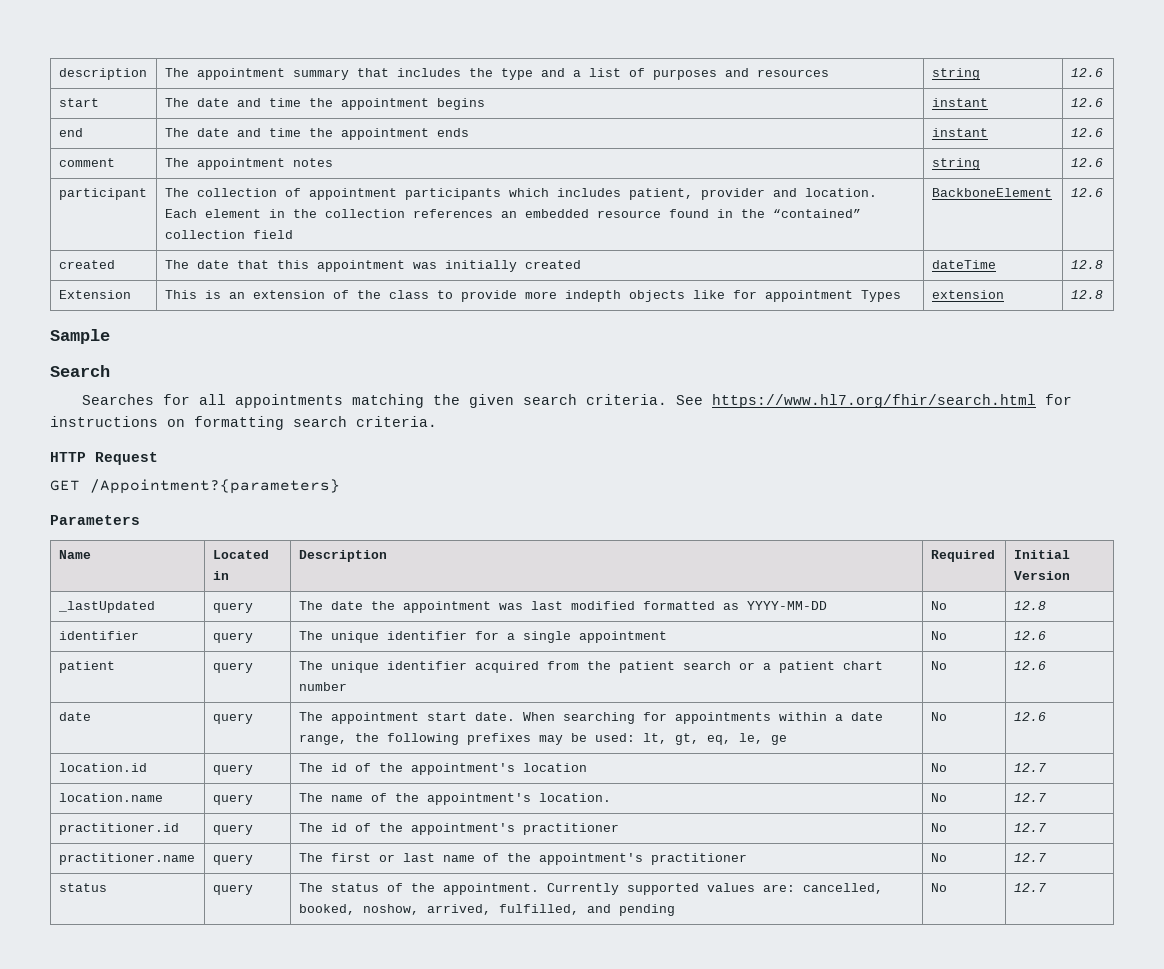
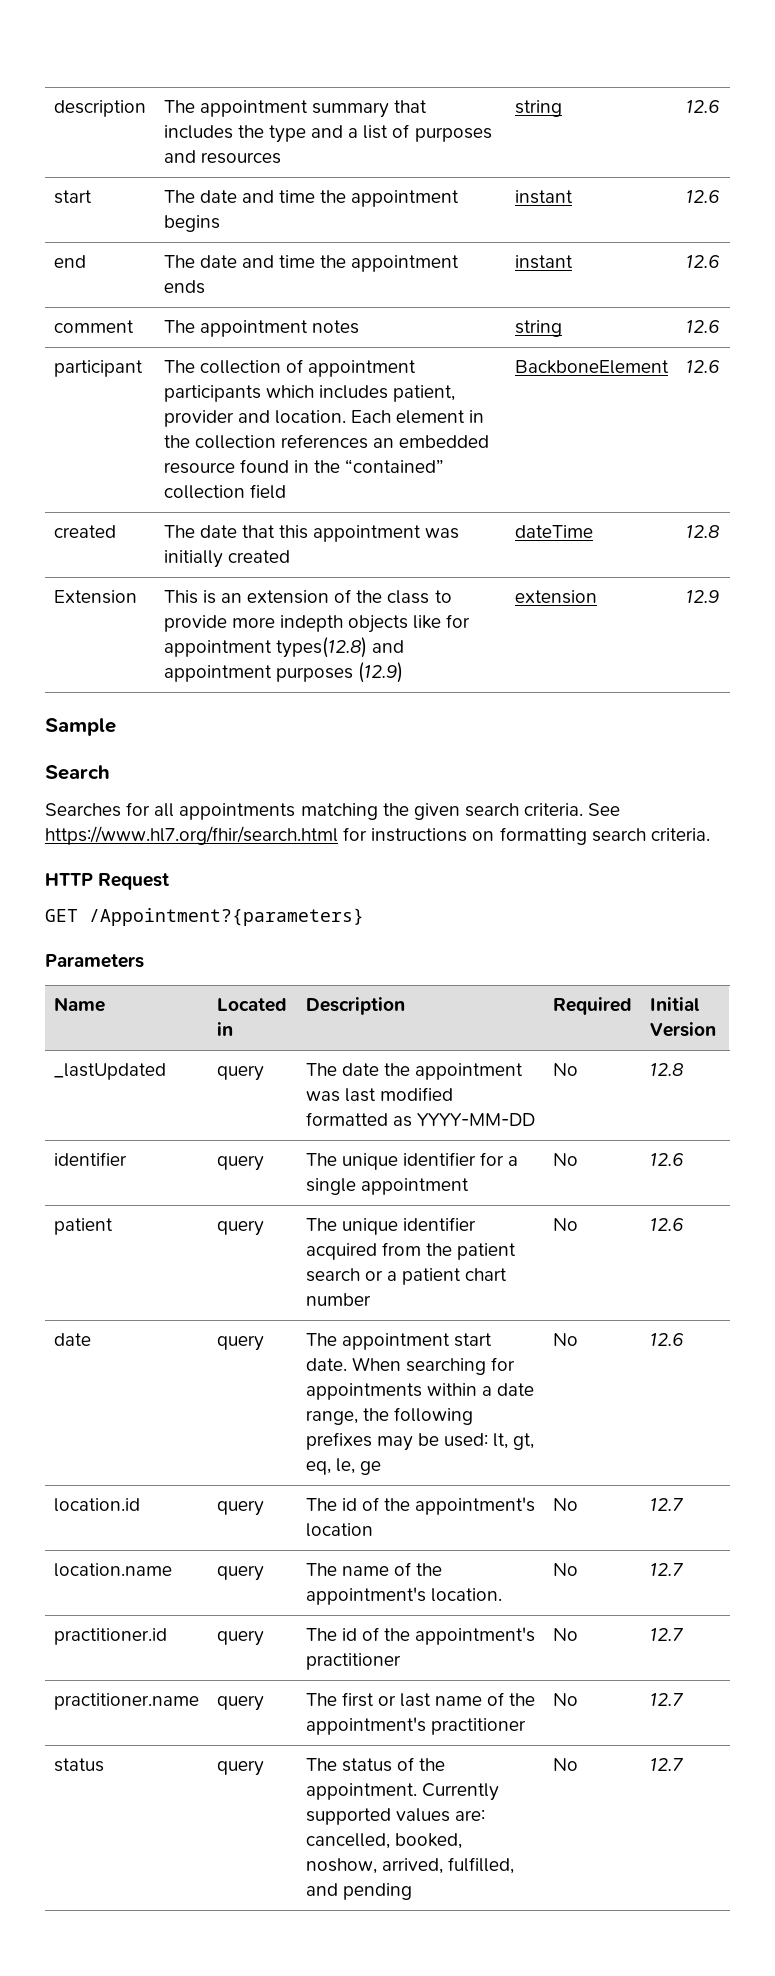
- Extension | This is an extension of the class to provide more indepth objects like for appointment Types | extension | 12.8
+ Extension | This is an extension of the class to provide more indepth objects like for appointment types(12.8) and appointment purposes (12.9) | extension | 12.9

